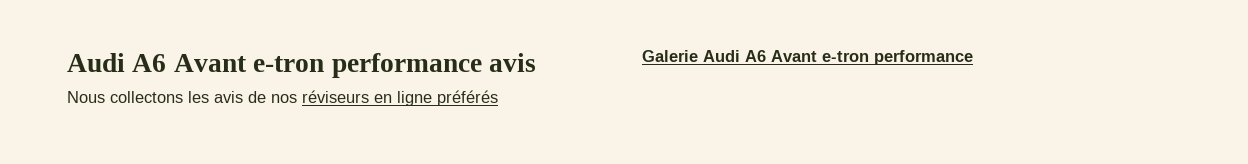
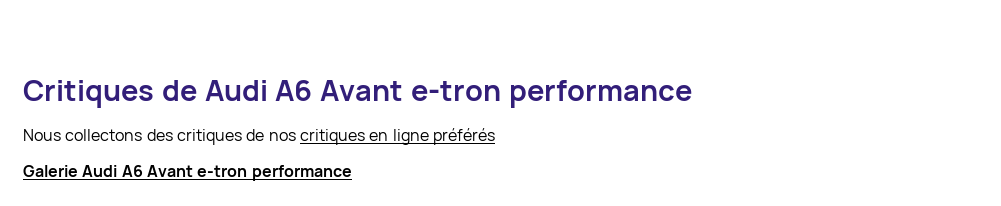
- Audi A6 Avant e-tron performance avis
+ Critiques de Audi A6 Avant e-tron performance
- Nous collectons les avis de nos réviseurs en ligne préférés
+ Nous collectons des critiques de nos critiques en ligne préférés

